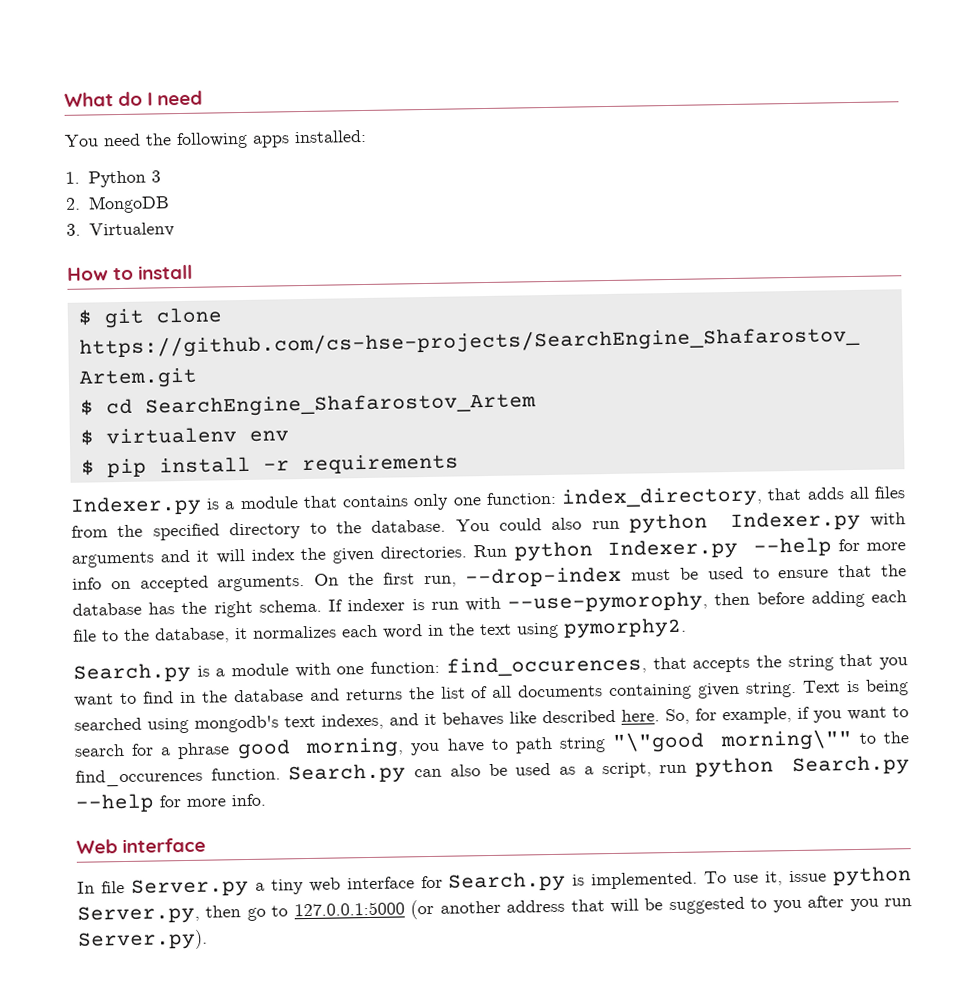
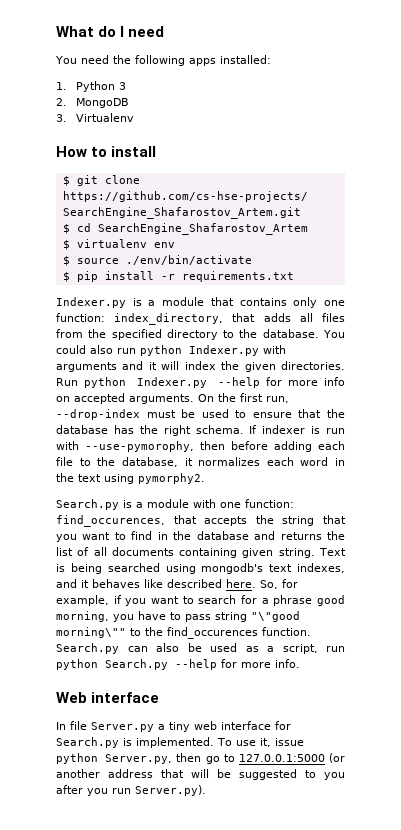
+ $ source ./env/bin/activate
- $ pip install -r requirements
+ $ pip install -r requirements.txt
- So, for example, if you want to search for a phrase good morning, you have to path string "\"good morning\"" to the find_occurences function.
+ So, for example, if you want to search for a phrase good morning, you have to pass string "\"good morning\"" to the find_occurences function.

